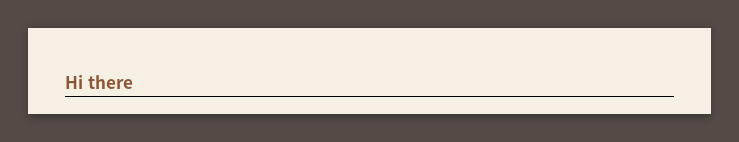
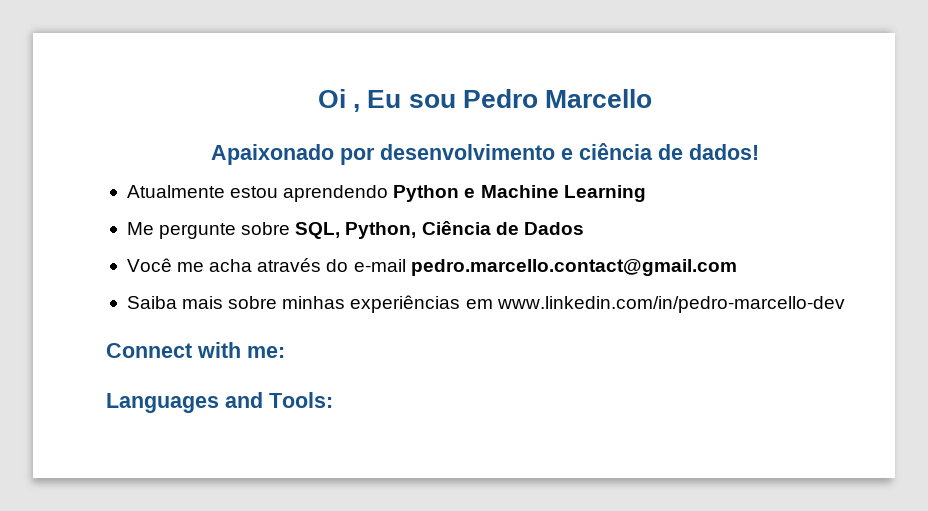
- Hi there
+ Oi , Eu sou Pedro Marcello
+ Apaixonado por desenvolvimento e ciência de dados!
+ Atualmente estou aprendendo Python e Machine Learning
+ Me pergunte sobre SQL, Python, Ciência de Dados
+ Você me acha através do e-mail pedro.marcello.contact@gmail.com
+ Saiba mais sobre minhas experiências em www.linkedin.com/in/pedro-marcello-dev
+ Connect with me:
+ Languages and Tools:

